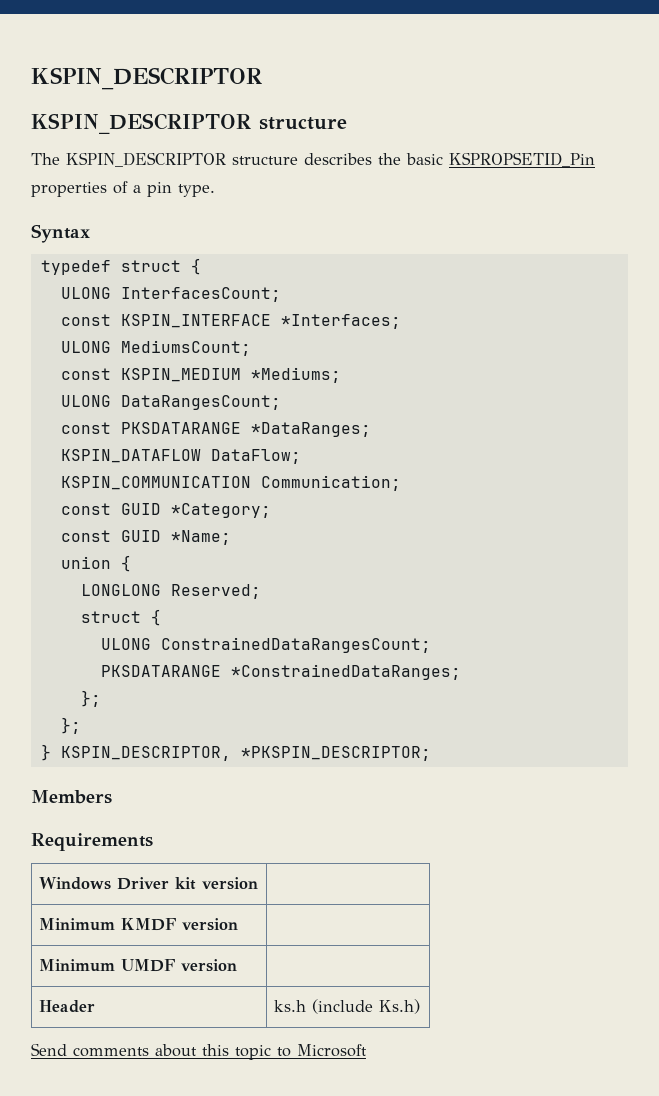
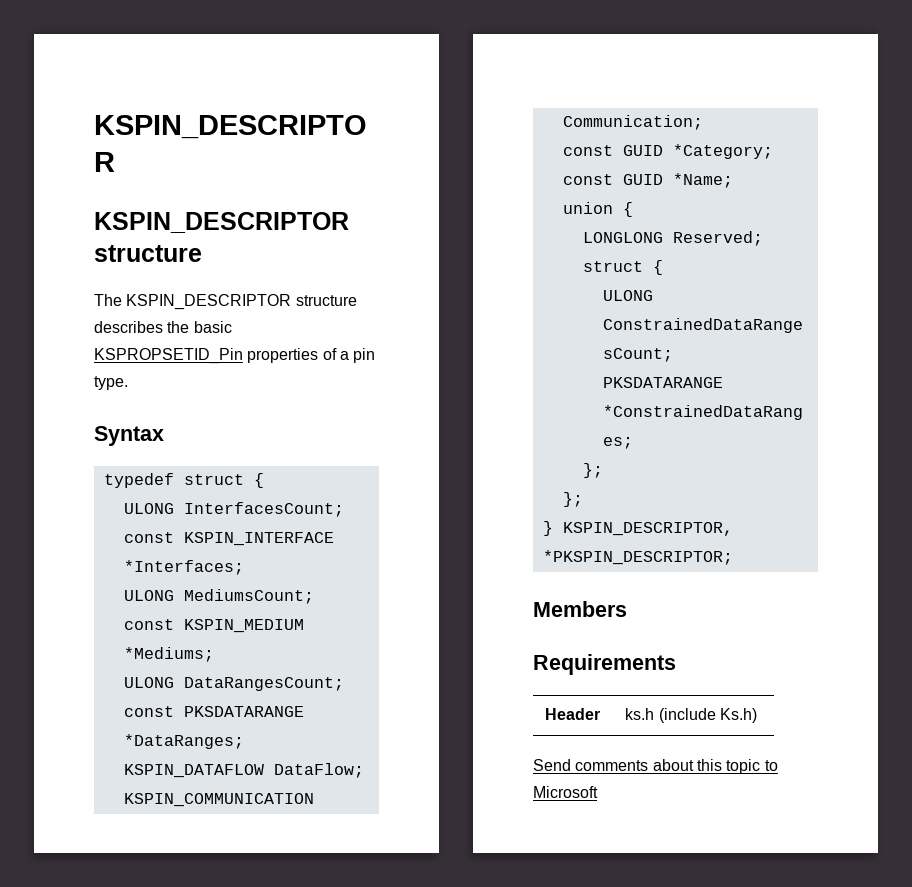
- Windows Driver kit version |
- Minimum KMDF version |
- Minimum UMDF version |

